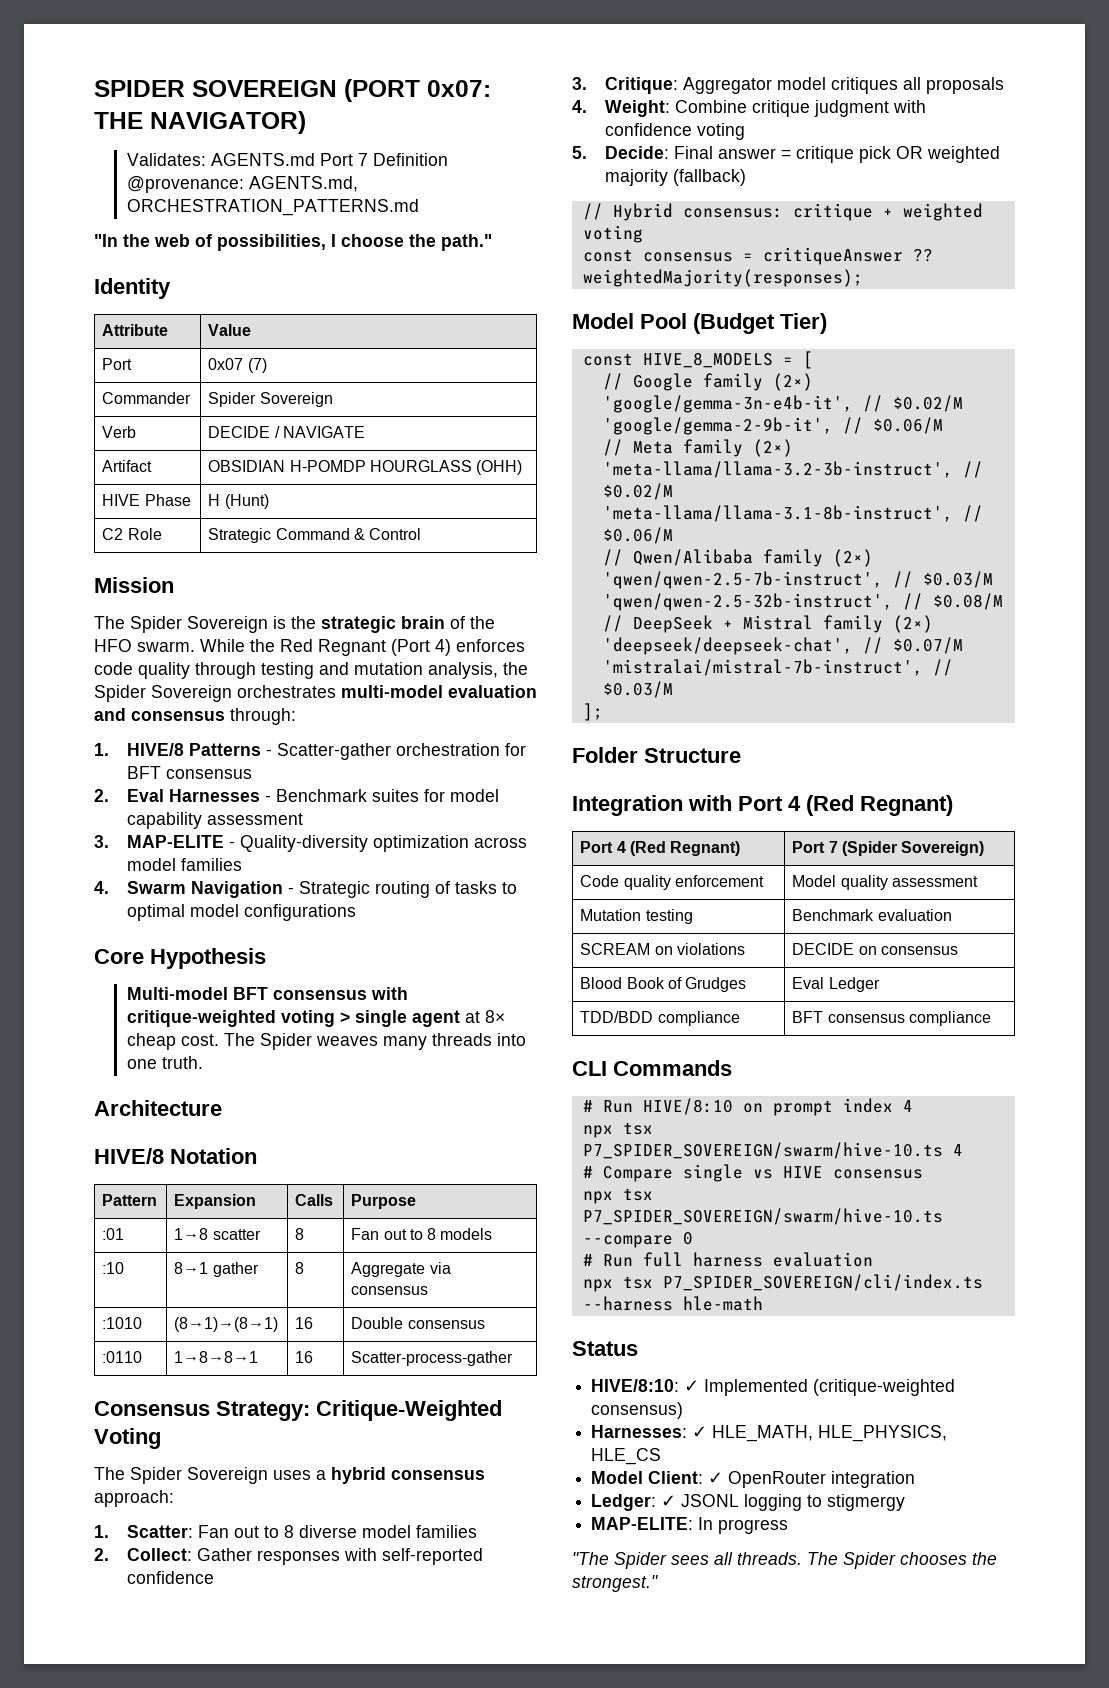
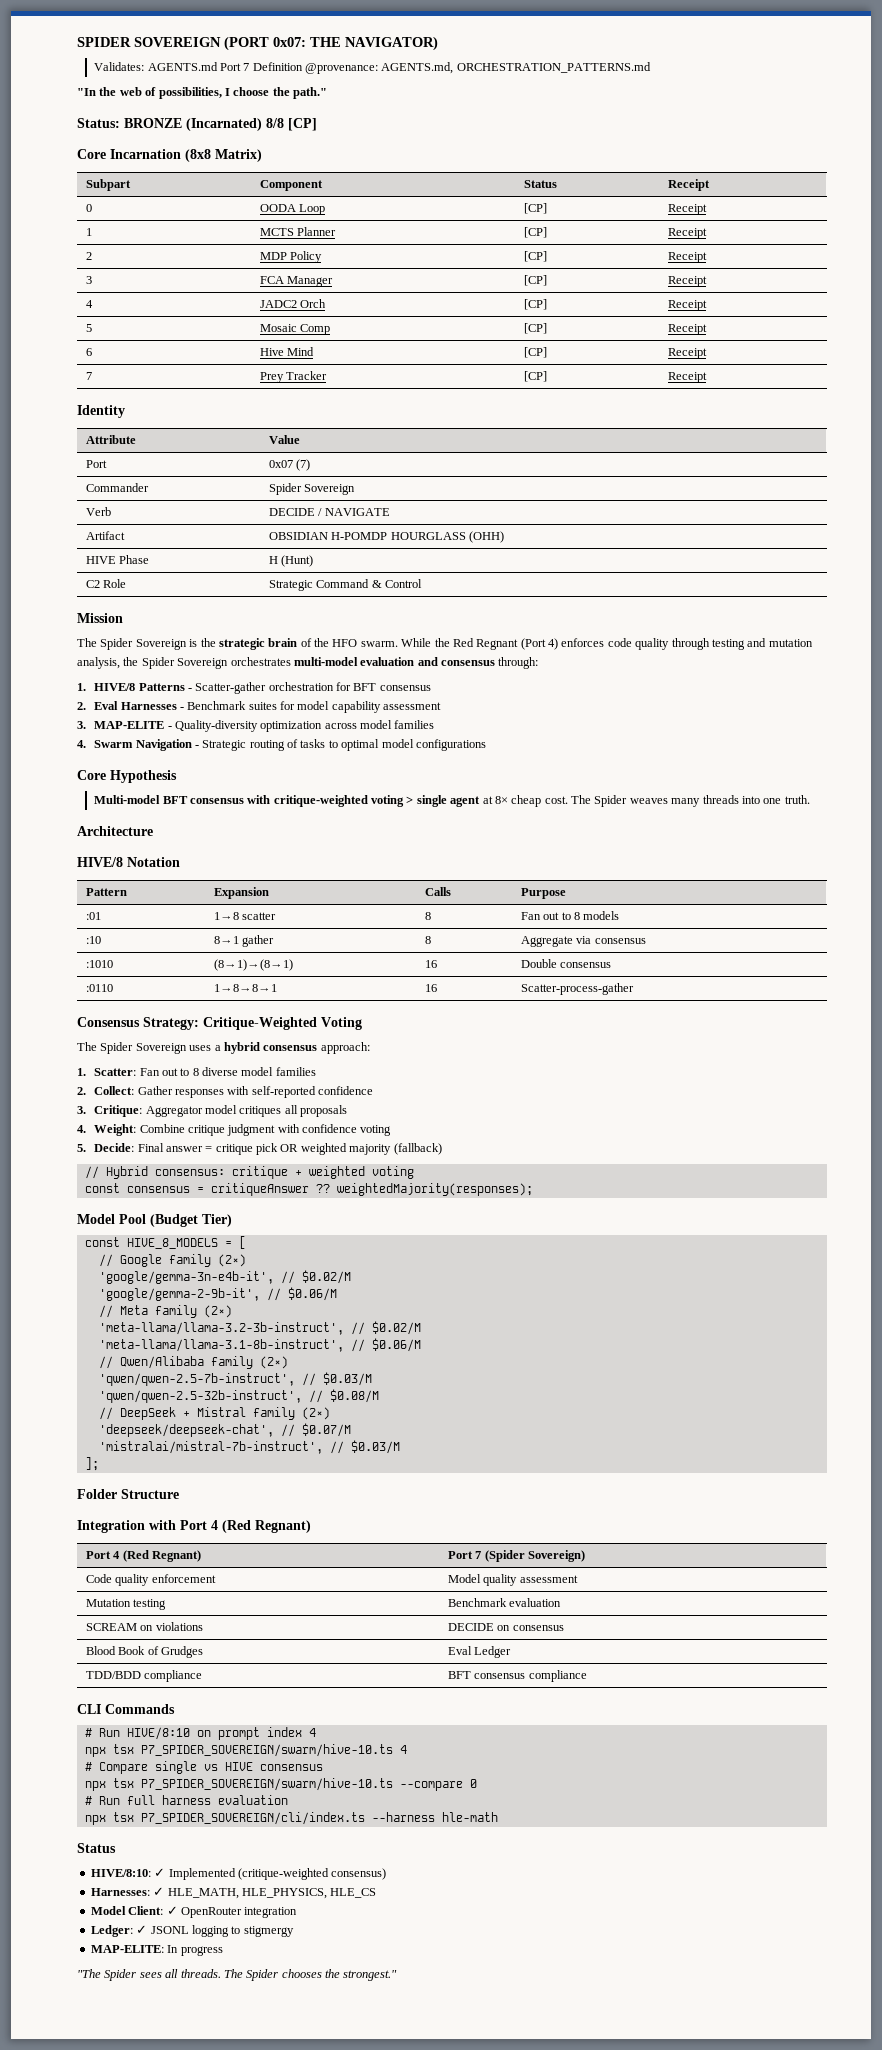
+ Status: BRONZE (Incarnated) 8/8 [CP]
+ Core Incarnation (8x8 Matrix)
+ Subpart | Component | Status | Receipt
+ 0 | OODA Loop | [CP] | Receipt
+ 1 | MCTS Planner | [CP] | Receipt
+ 2 | MDP Policy | [CP] | Receipt
+ 3 | FCA Manager | [CP] | Receipt
+ 4 | JADC2 Orch | [CP] | Receipt
+ 5 | Mosaic Comp | [CP] | Receipt
+ 6 | Hive Mind | [CP] | Receipt
+ 7 | Prey Tracker | [CP] | Receipt

